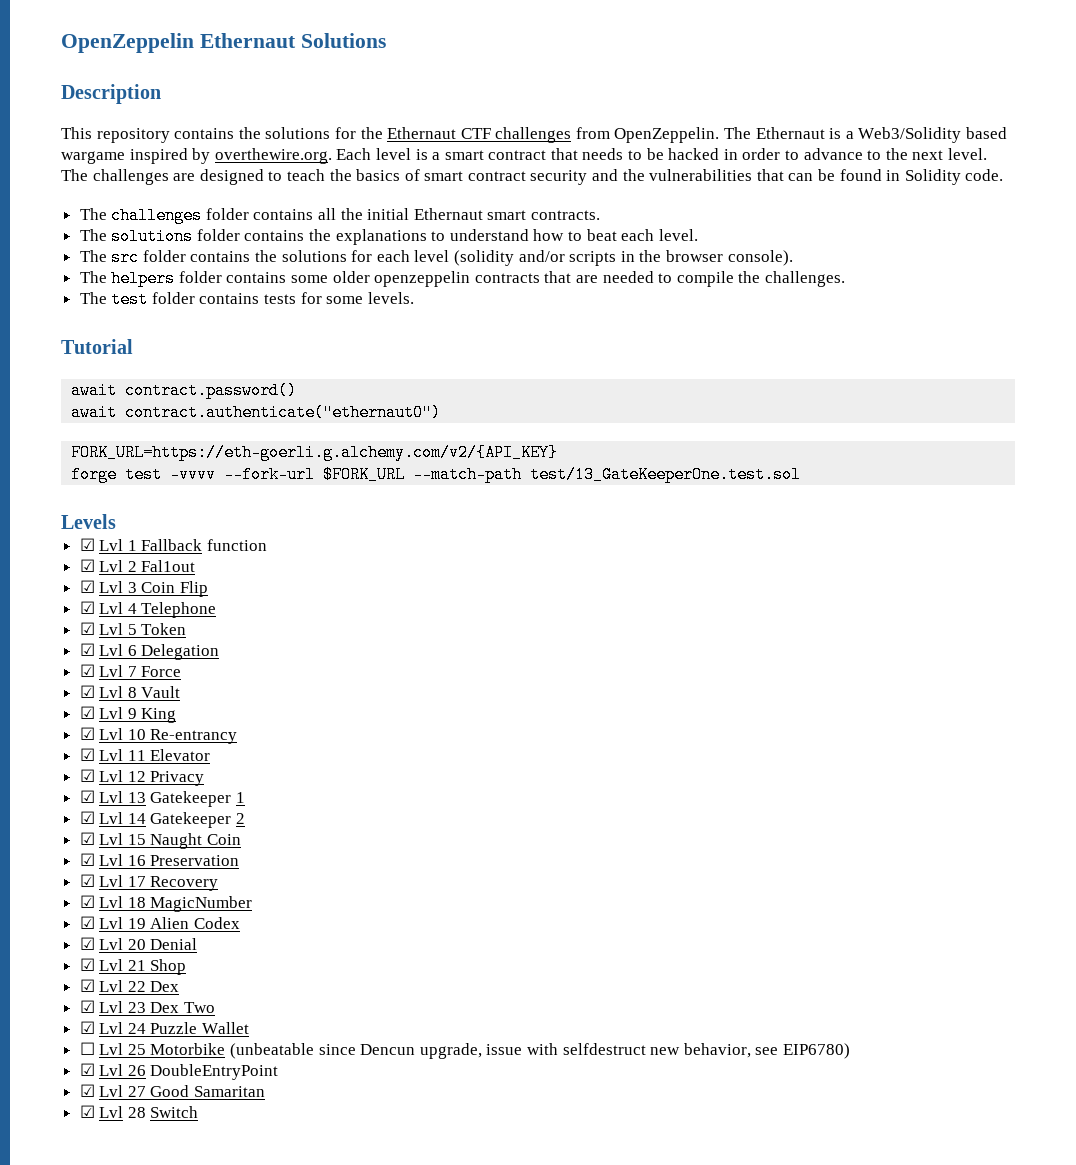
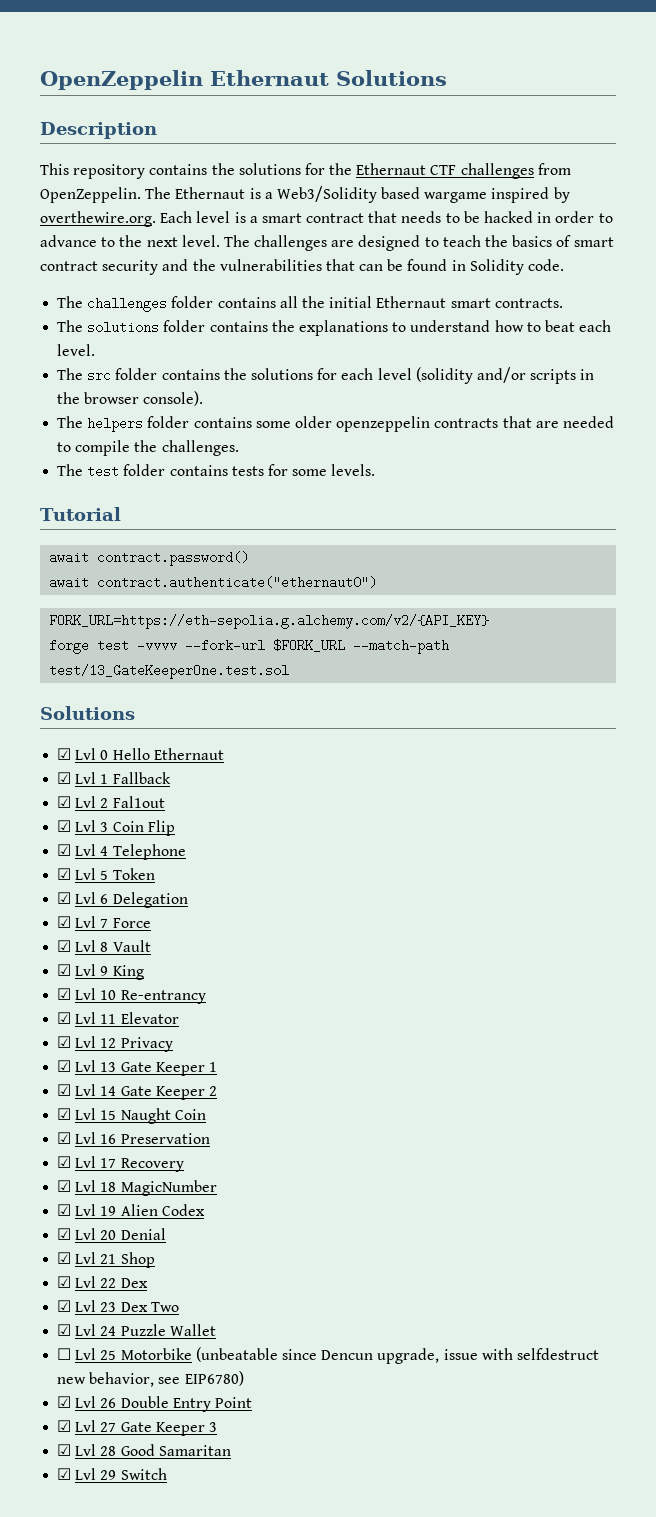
- FORK_URL=https://eth-goerli.g.alchemy.com/v2/{API_KEY}
+ FORK_URL=https://eth-sepolia.g.alchemy.com/v2/{API_KEY}
  forge test -vvvv --fork-url $FORK_URL --match-path test/13_GateKeeperOne.test.sol
- Levels
+ Solutions
+ ☑ Lvl 0 Hello Ethernaut
- ☑ Lvl 1 Fallback function
+ ☑ Lvl 1 Fallback
- ☑ Lvl 13 Gatekeeper 1
+ ☑ Lvl 13 Gate Keeper 1
- ☑ Lvl 14 Gatekeeper 2
+ ☑ Lvl 14 Gate Keeper 2
- ☑ Lvl 26 DoubleEntryPoint
+ ☑ Lvl 26 Double Entry Point
- ☑ Lvl 27 Good Samaritan
+ ☑ Lvl 27 Gate Keeper 3
+ ☑ Lvl 28 Good Samaritan
- ☑ Lvl 28 Switch
+ ☑ Lvl 29 Switch

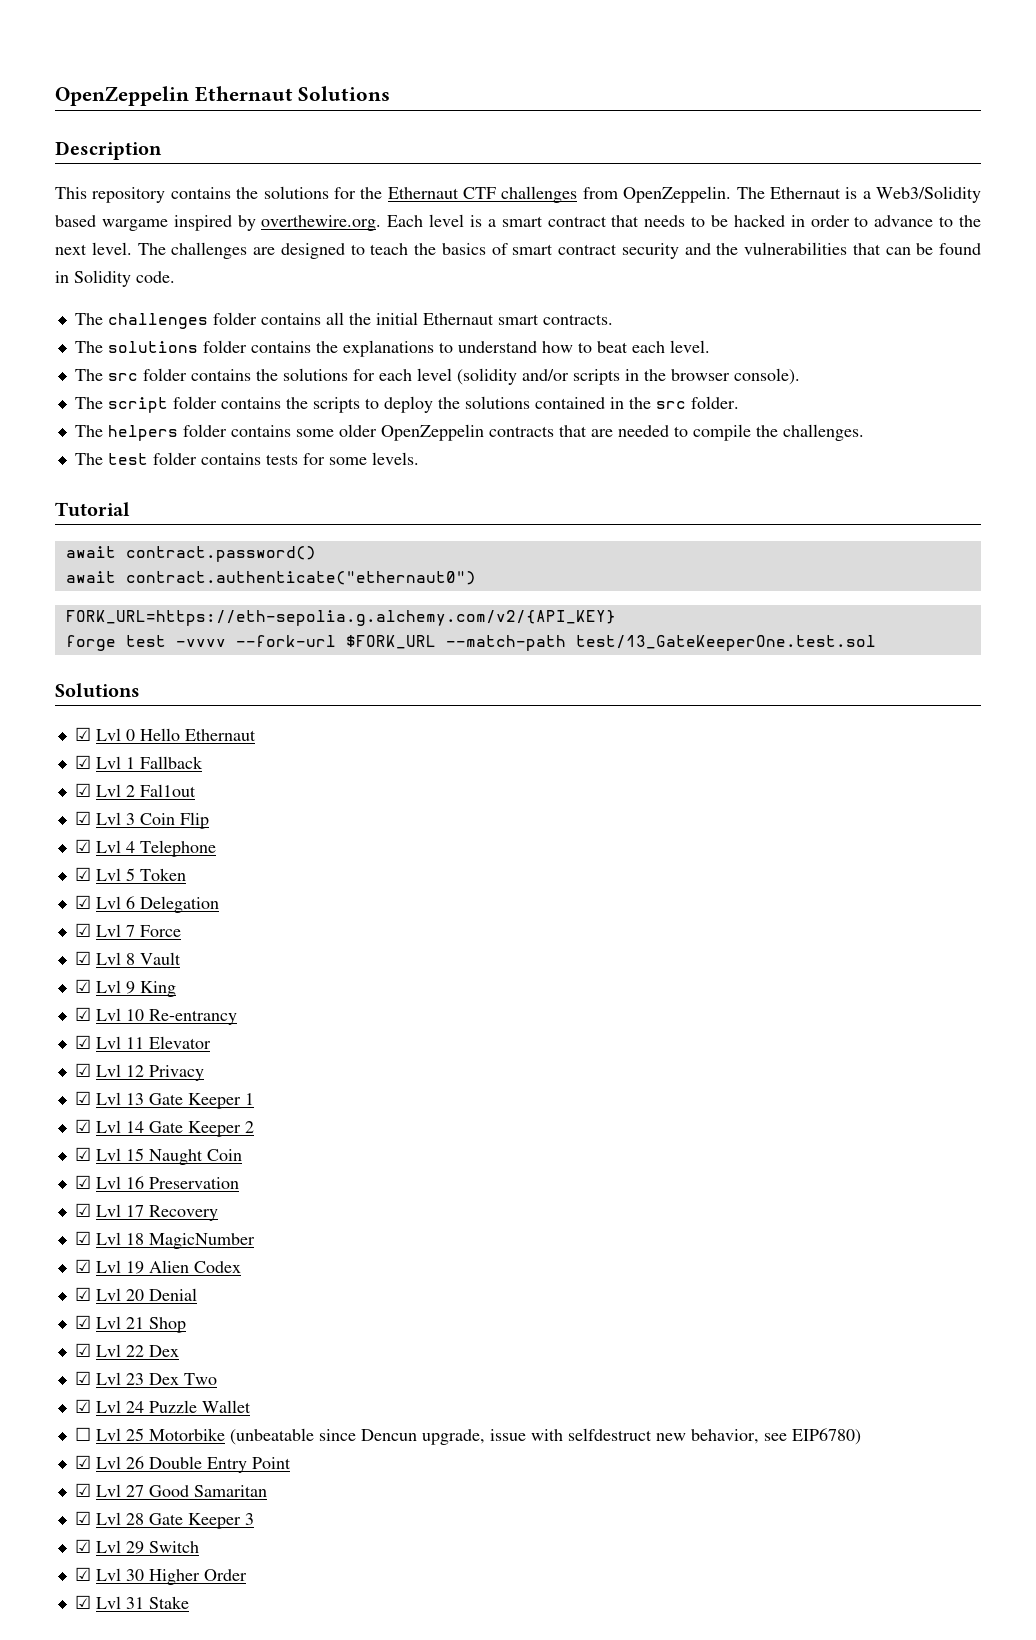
+ The script folder contains the scripts to deploy the solutions contained in the src folder.
- The helpers folder contains some older openzeppelin contracts that are needed to compile the challenges.
+ The helpers folder contains some older OpenZeppelin contracts that are needed to compile the challenges.
- ☑ Lvl 27 Gate Keeper 3
+ ☑ Lvl 27 Good Samaritan
+ ☑ Lvl 28 Gate Keeper 3
- ☑ Lvl 28 Good Samaritan
  ☑ Lvl 29 Switch
+ ☑ Lvl 30 Higher Order
+ ☑ Lvl 31 Stake

